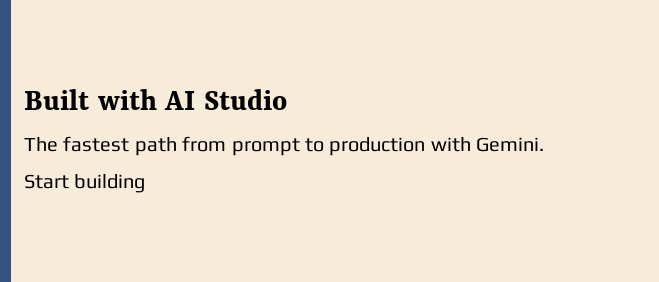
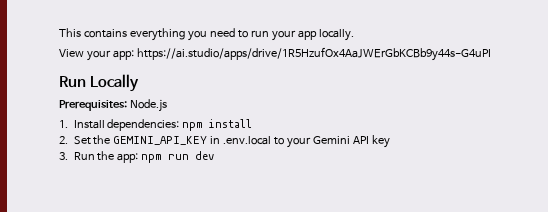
- Built with AI Studio
- The fastest path from prompt to production with Gemini.
- Start building
+ This contains everything you need to run your app locally.
+ View your app: https://ai.studio/apps/drive/1R5HzufOx4AaJWErGbKCBb9y44s-G4uPI
+ Run Locally
+ Prerequisites: Node.js
+ 1. Install dependencies: npm install
+ 2. Set the GEMINI_API_KEY in .env.local to your Gemini API key
+ 3. Run the app: npm run dev

